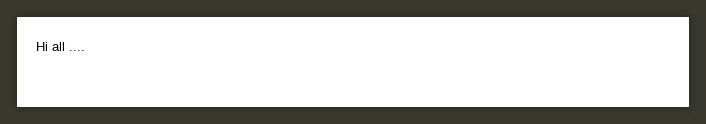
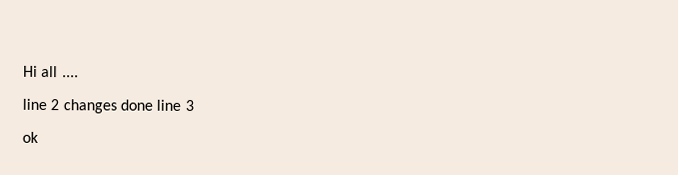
+ line 2 changes done line 3
+ ok

